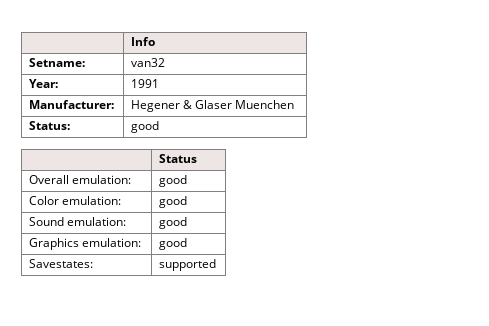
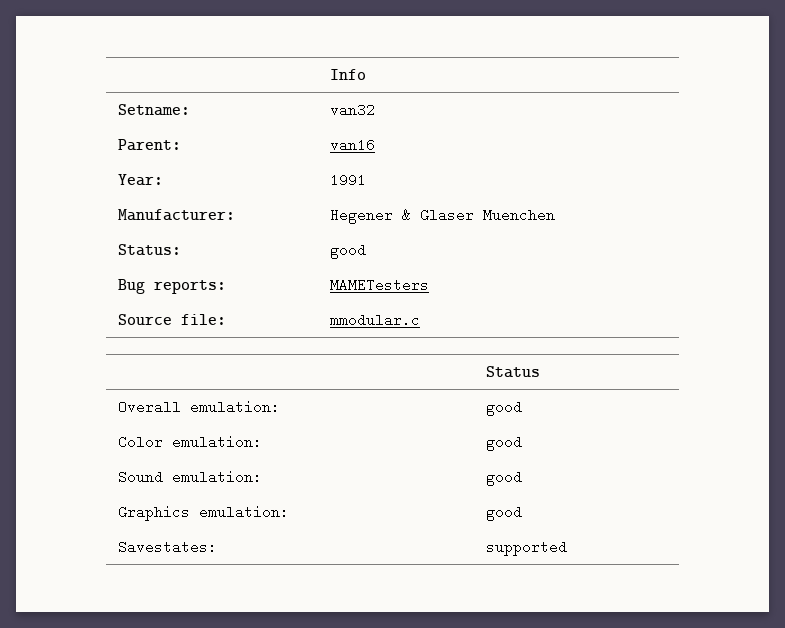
+ Parent: | van16
+ Bug reports: | MAMETesters
+ Source file: | mmodular.c

